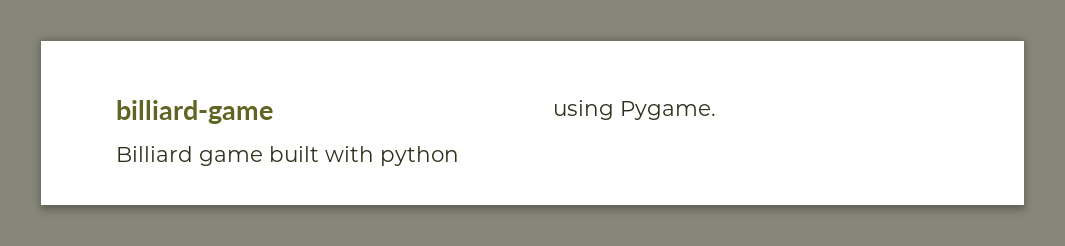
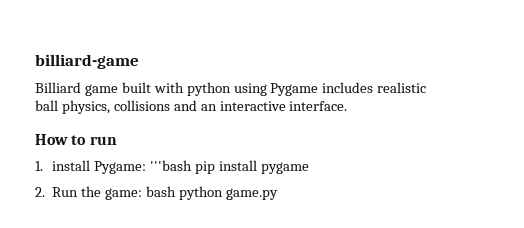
- Billiard game built with python using Pygame.
+ Billiard game built with python using Pygame includes realistic ball physics, collisions and an interactive interface.
+ How to run
+ 1. install Pygame: '''bash pip install pygame
+ 2. Run the game: bash python game.py

